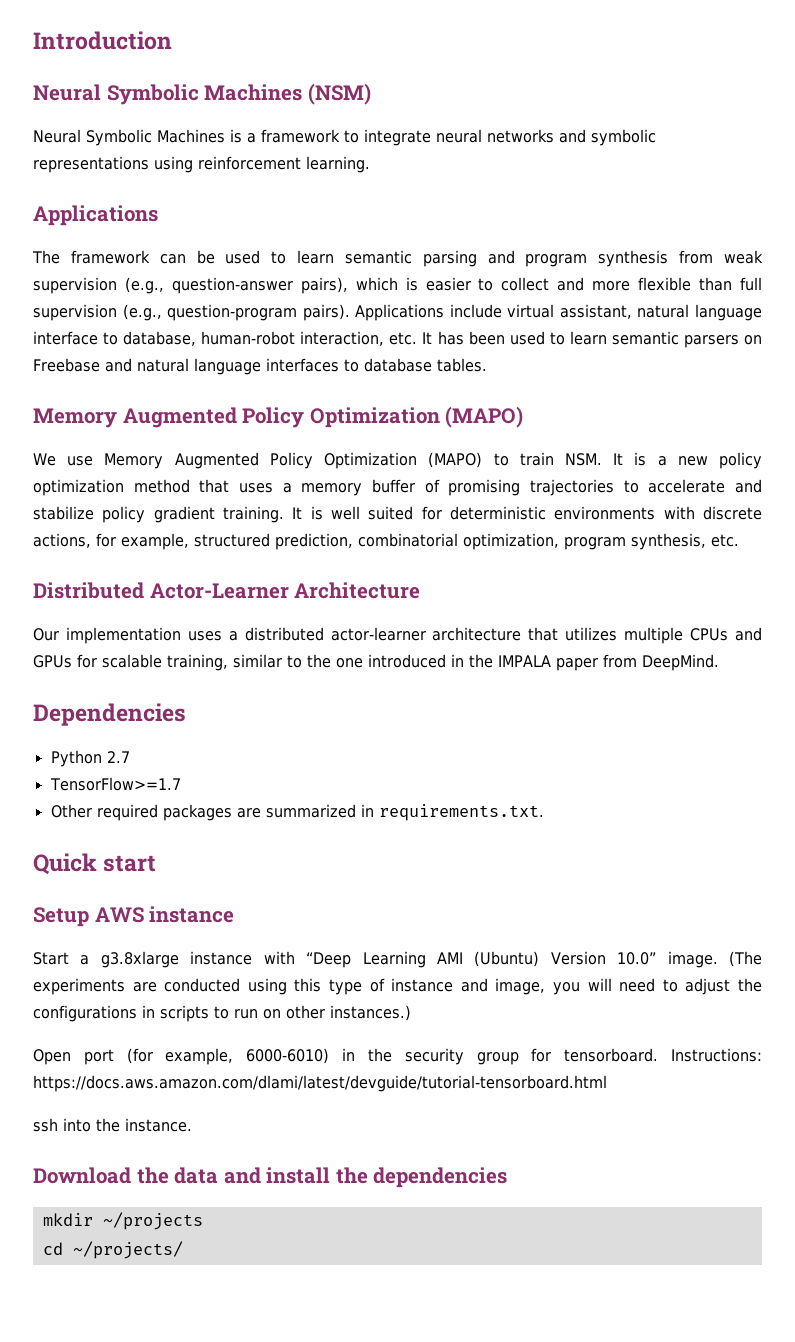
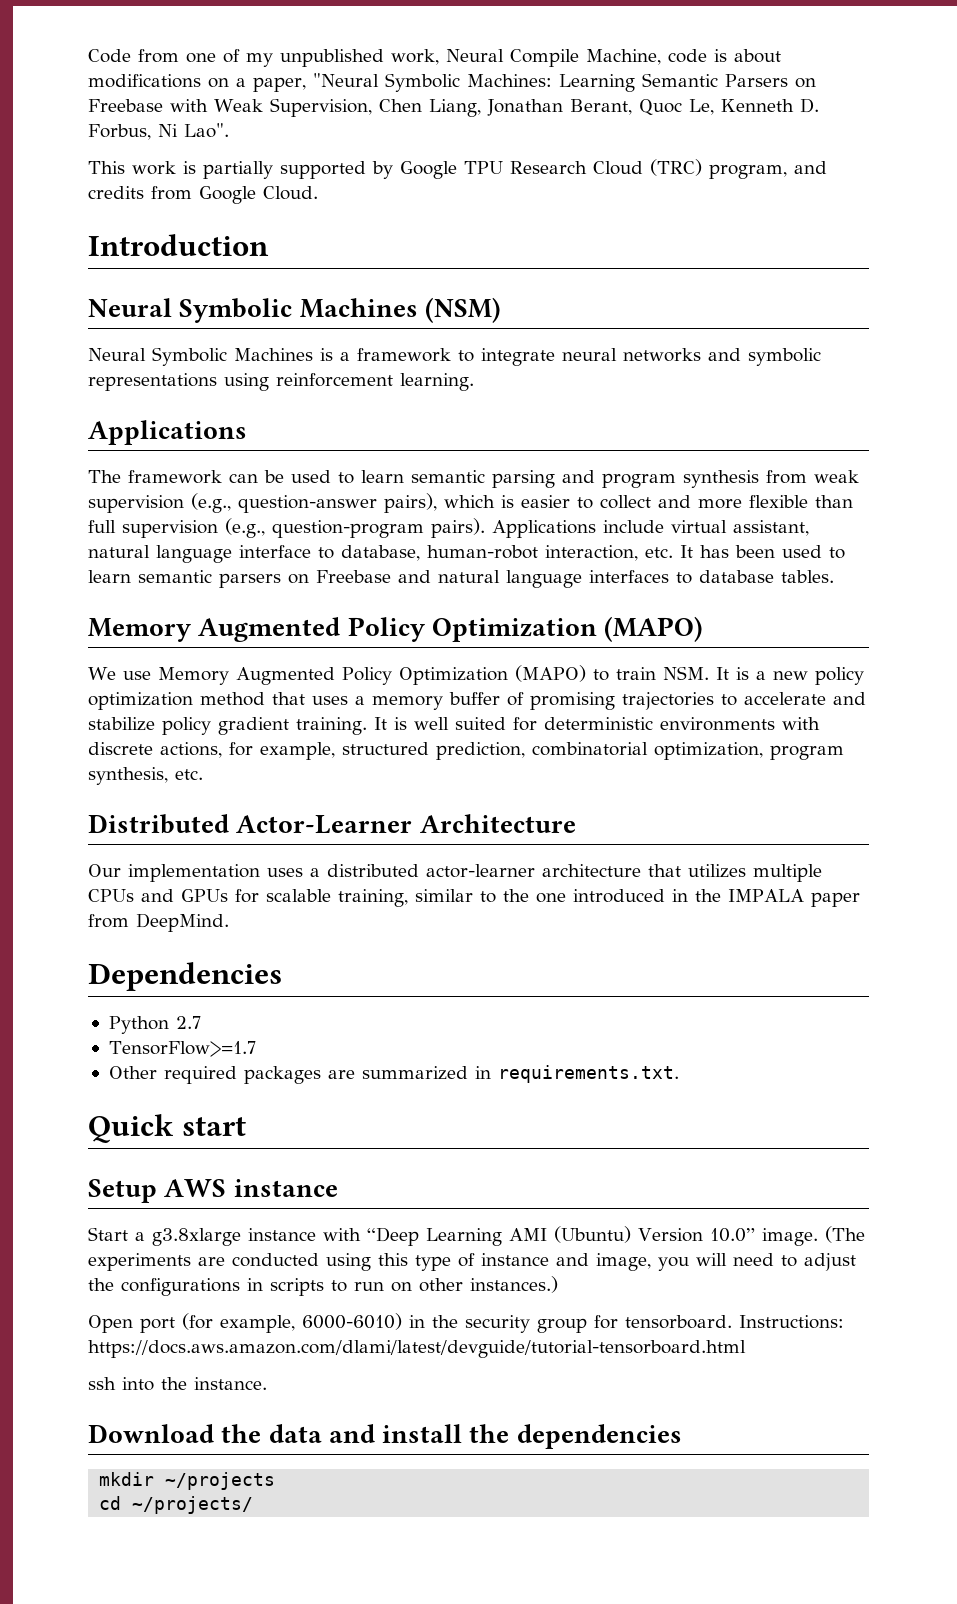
+ Code from one of my unpublished work, Neural Compile Machine, code is about modifications on a paper, "Neural Symbolic Machines: Learning Semantic Parsers on Freebase with Weak Supervision, Chen Liang, Jonathan Berant, Quoc Le, Kenneth D. Forbus, Ni Lao".
+ This work is partially supported by Google TPU Research Cloud (TRC) program, and credits from Google Cloud.

